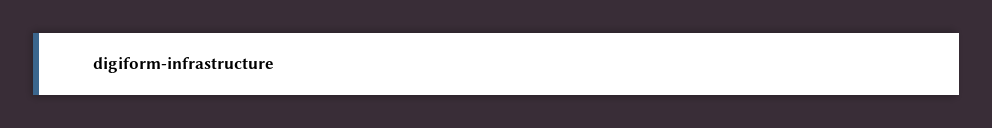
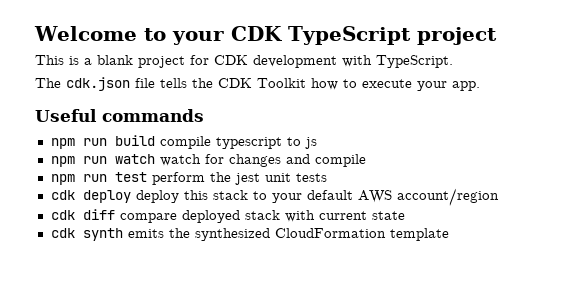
- digiform-infrastructure
+ Welcome to your CDK TypeScript project
+ This is a blank project for CDK development with TypeScript.
+ The cdk.json file tells the CDK Toolkit how to execute your app.
+ Useful commands
+ npm run build compile typescript to js
+ npm run watch watch for changes and compile
+ npm run test perform the jest unit tests
+ cdk deploy deploy this stack to your default AWS account/region
+ cdk diff compare deployed stack with current state
+ cdk synth emits the synthesized CloudFormation template

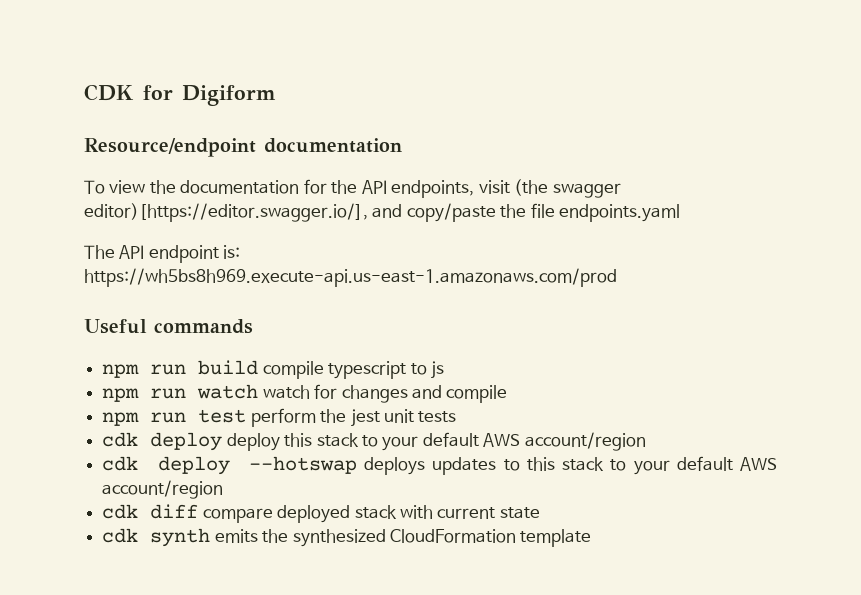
- Welcome to your CDK TypeScript project
- This is a blank project for CDK development with TypeScript.
- The cdk.json file tells the CDK Toolkit how to execute your app.
+ CDK for Digiform
+ Resource/endpoint documentation
+ To view the documentation for the API endpoints, visit (the swagger editor)[https://editor.swagger.io/], and copy/paste the file endpoints.yaml
+ The API endpoint is: https://wh5bs8h969.execute-api.us-east-1.amazonaws.com/prod
+ cdk deploy --hotswap deploys updates to this stack to your default AWS account/region

